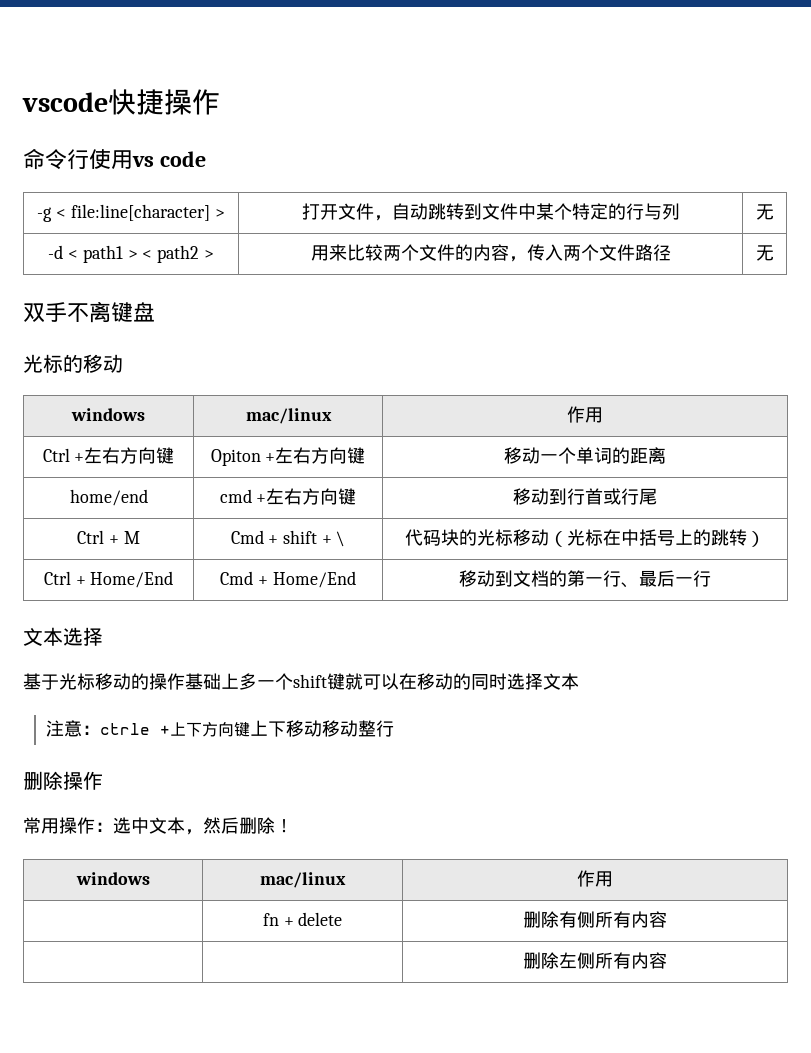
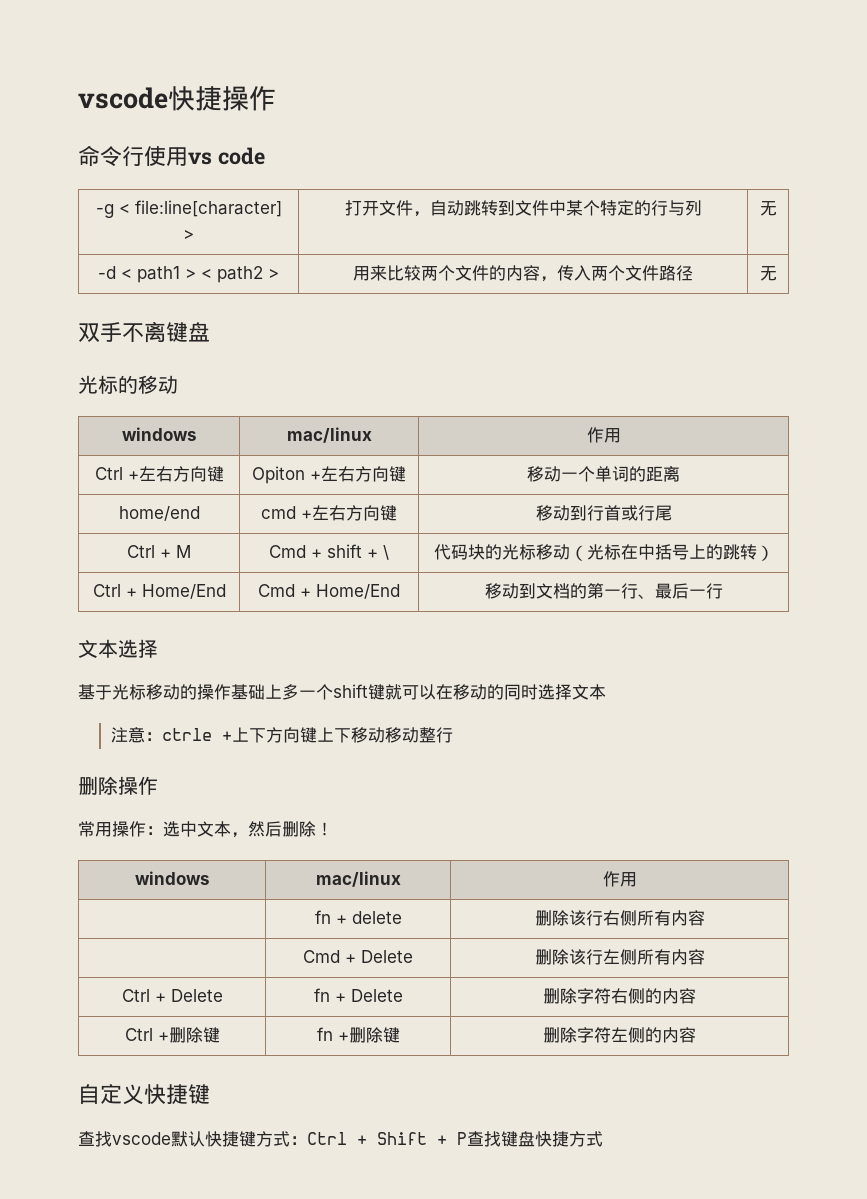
- | fn + delete | 删除有侧所有内容
+ | fn + delete | 删除该行右侧所有内容
- | | 删除左侧所有内容
+ | Cmd + Delete | 删除该行左侧所有内容
+ Ctrl + Delete | fn + Delete | 删除字符右侧的内容
+ Ctrl +删除键 | fn +删除键 | 删除字符左侧的内容
+ 自定义快捷键
+ 查找vscode默认快捷键方式：Ctrl + Shift + P查找键盘快捷方式

